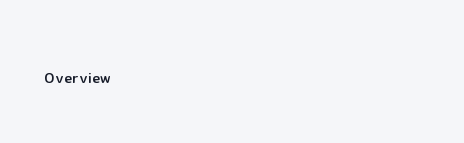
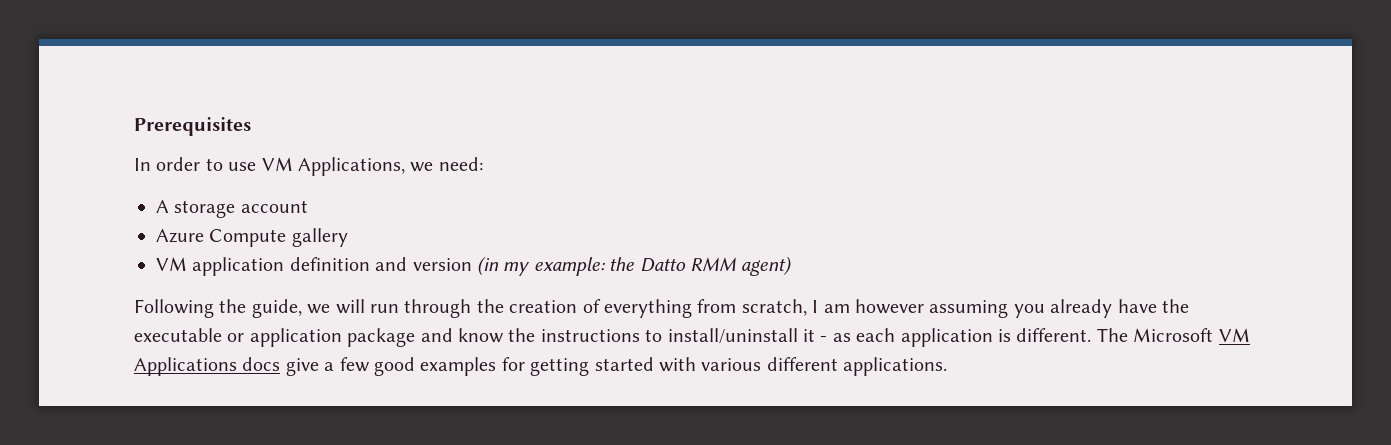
- Overview
+ Prerequisites
+ In order to use VM Applications, we need:
+ A storage account
+ Azure Compute gallery
+ VM application definition and version (in my example: the Datto RMM agent)
+ Following the guide, we will run through the creation of everything from scratch, I am however assuming you already have the executable or application package and know the instructions to install/uninstall it - as each application is different. The Microsoft VM Applications docs give a few good examples for getting started with various different applications.

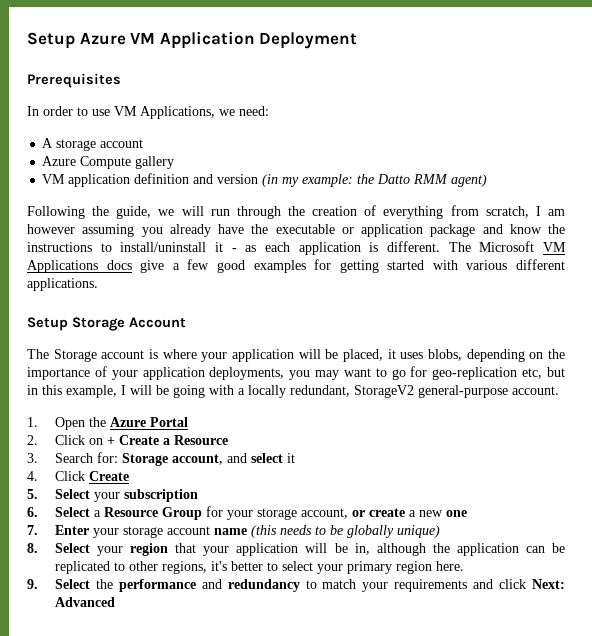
+ Setup Azure VM Application Deployment
+ Setup Storage Account
+ The Storage account is where your application will be placed, it uses blobs, depending on the importance of your application deployments, you may want to go for geo-replication etc, but in this example, I will be going with a locally redundant, StorageV2 general-purpose account.
+ 1. Open the Azure Portal
+ 2. Click on + Create a Resource
+ 3. Search for: Storage account, and select it
+ 4. Click Create
+ 5. Select your subscription
+ 6. Select a Resource Group for your storage account, or create a new one
+ 7. Enter your storage account name (this needs to be globally unique)
+ 8. Select your region that your application will be in, although the application can be replicated to other regions, it's better to select your primary region here.
+ 9. Select the performance and redundancy to match your requirements and click Next: Advanced

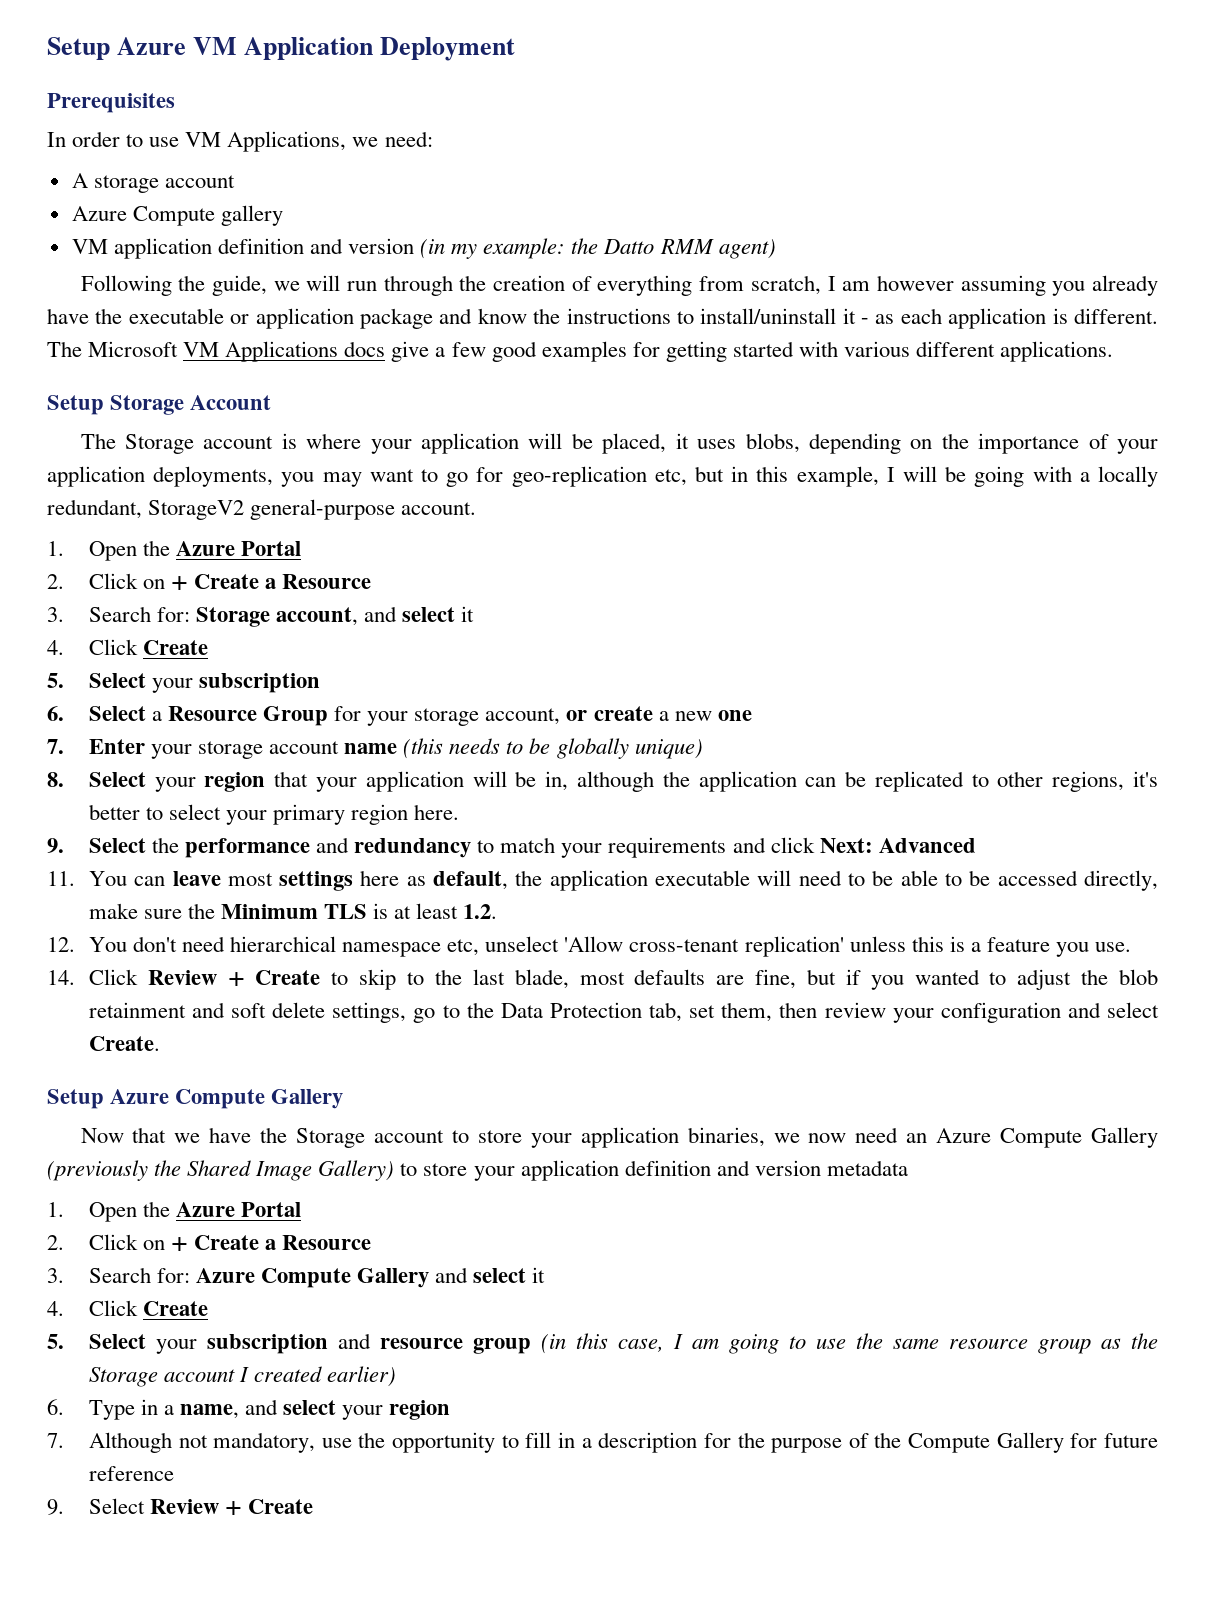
+ 11. You can leave most settings here as default, the application executable will need to be able to be accessed directly, make sure the Minimum TLS is at least 1.2.
+ 12. You don't need hierarchical namespace etc, unselect 'Allow cross-tenant replication' unless this is a feature you use.
+ 14. Click Review + Create to skip to the last blade, most defaults are fine, but if you wanted to adjust the blob retainment and soft delete settings, go to the Data Protection tab, set them, then review your configuration and select Create.
+ Setup Azure Compute Gallery
+ Now that we have the Storage account to store your application binaries, we now need an Azure Compute Gallery (previously the Shared Image Gallery) to store your application definition and version metadata
+ 1. Open the Azure Portal
+ 2. Click on + Create a Resource
+ 3. Search for: Azure Compute Gallery and select it
+ 4. Click Create
+ 5. Select your subscription and resource group (in this case, I am going to use the same resource group as the Storage account I created earlier)
+ 6. Type in a name, and select your region
+ 7. Although not mandatory, use the opportunity to fill in a description for the purpose of the Compute Gallery for future reference
+ 9. Select Review + Create

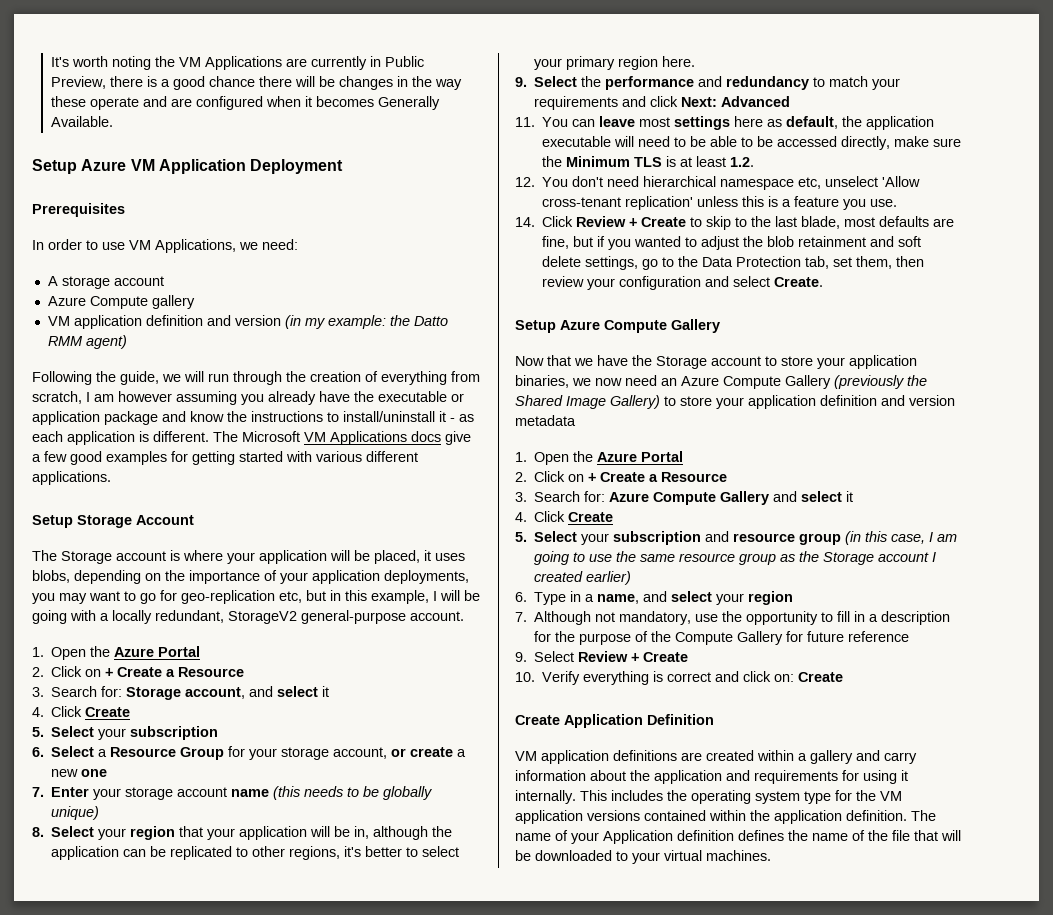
+ It's worth noting the VM Applications are currently in Public Preview, there is a good chance there will be changes in the way these operate and are configured when it becomes Generally Available.
+ 10. Verify everything is correct and click on: Create
+ Create Application Definition
+ VM application definitions are created within a gallery and carry information about the application and requirements for using it internally. This includes the operating system type for the VM application versions contained within the application definition. The name of your Application definition defines the name of the file that will be downloaded to your virtual machines.

